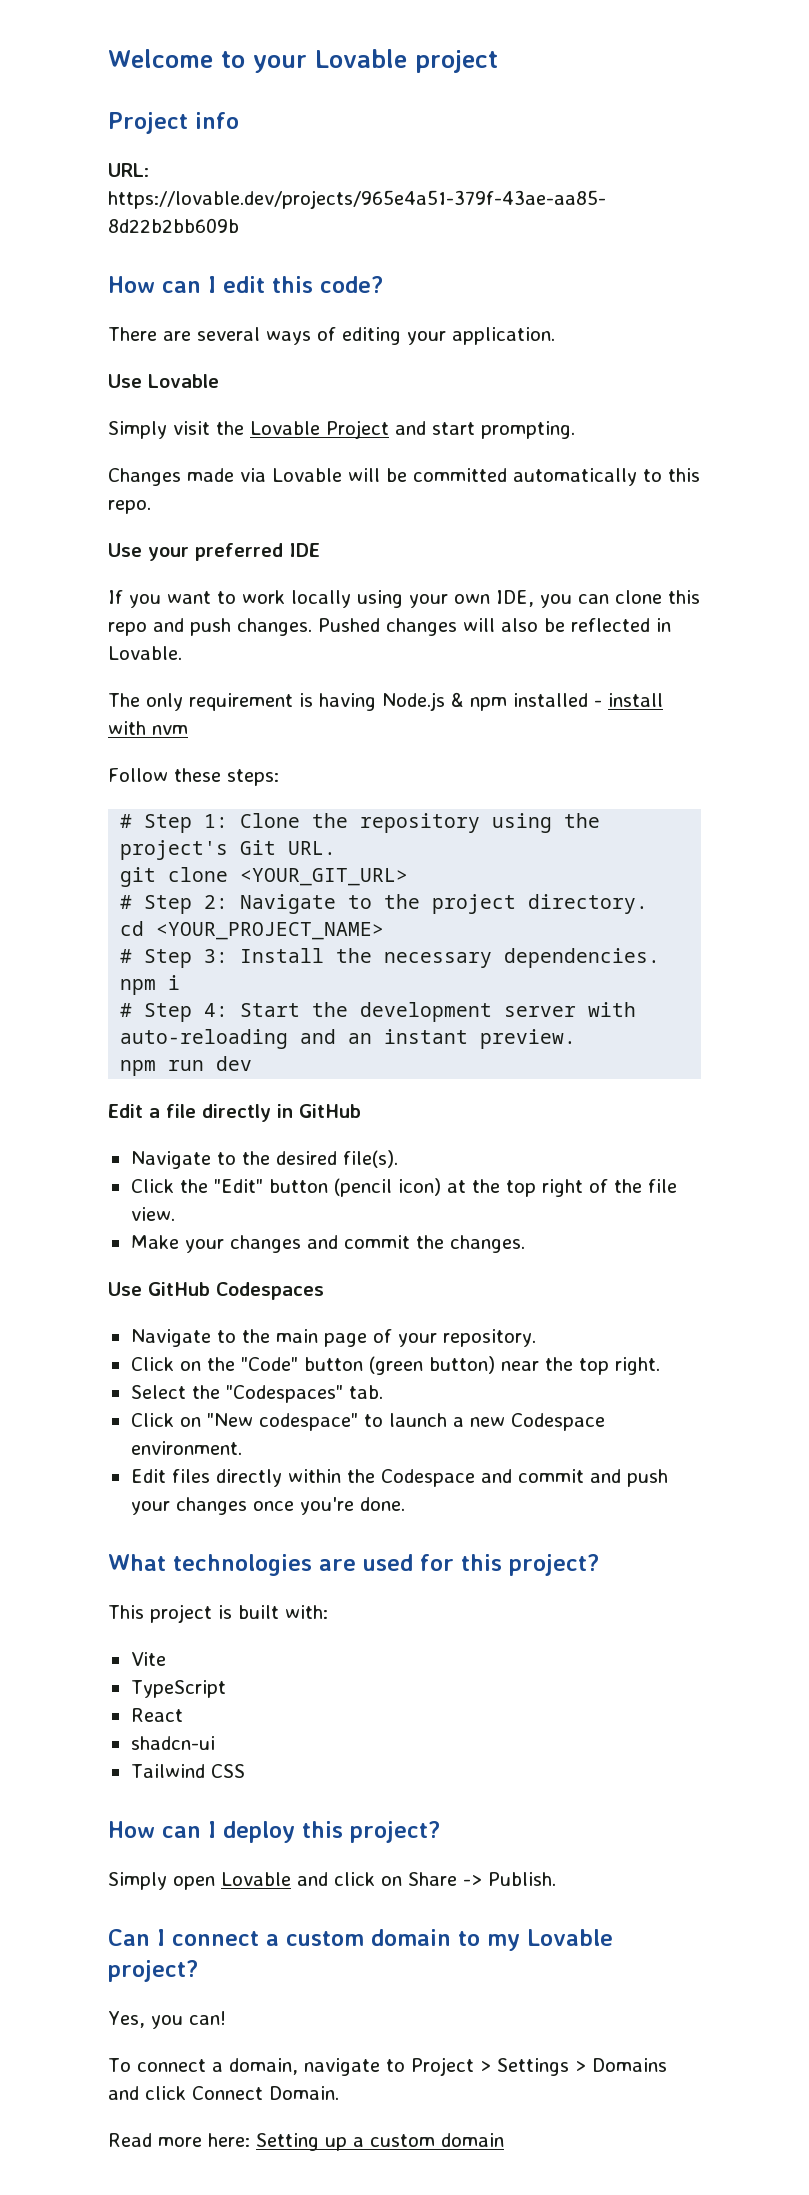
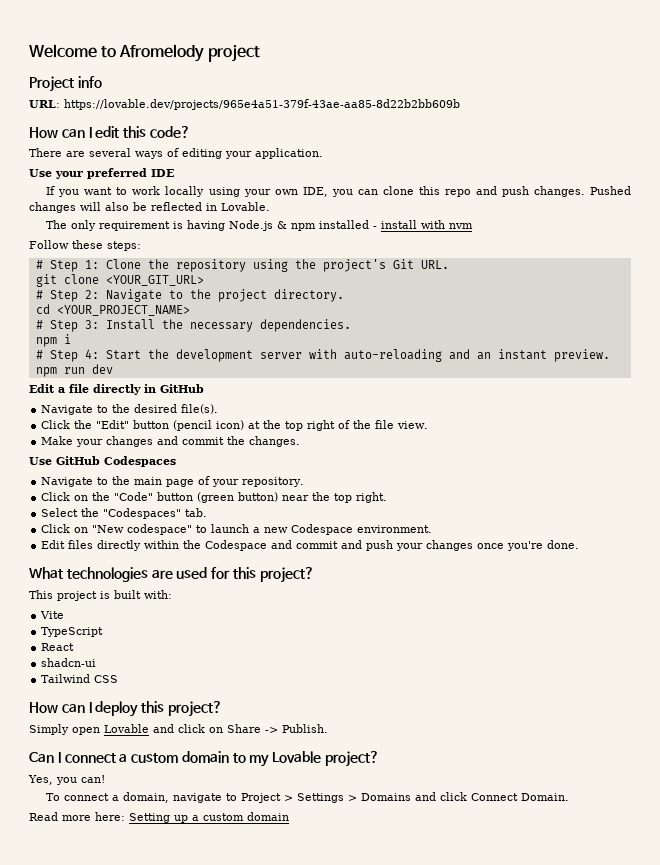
- Welcome to your Lovable project
+ Welcome to Afromelody project
- Use Lovable
- Simply visit the Lovable Project and start prompting.
- Changes made via Lovable will be committed automatically to this repo.

